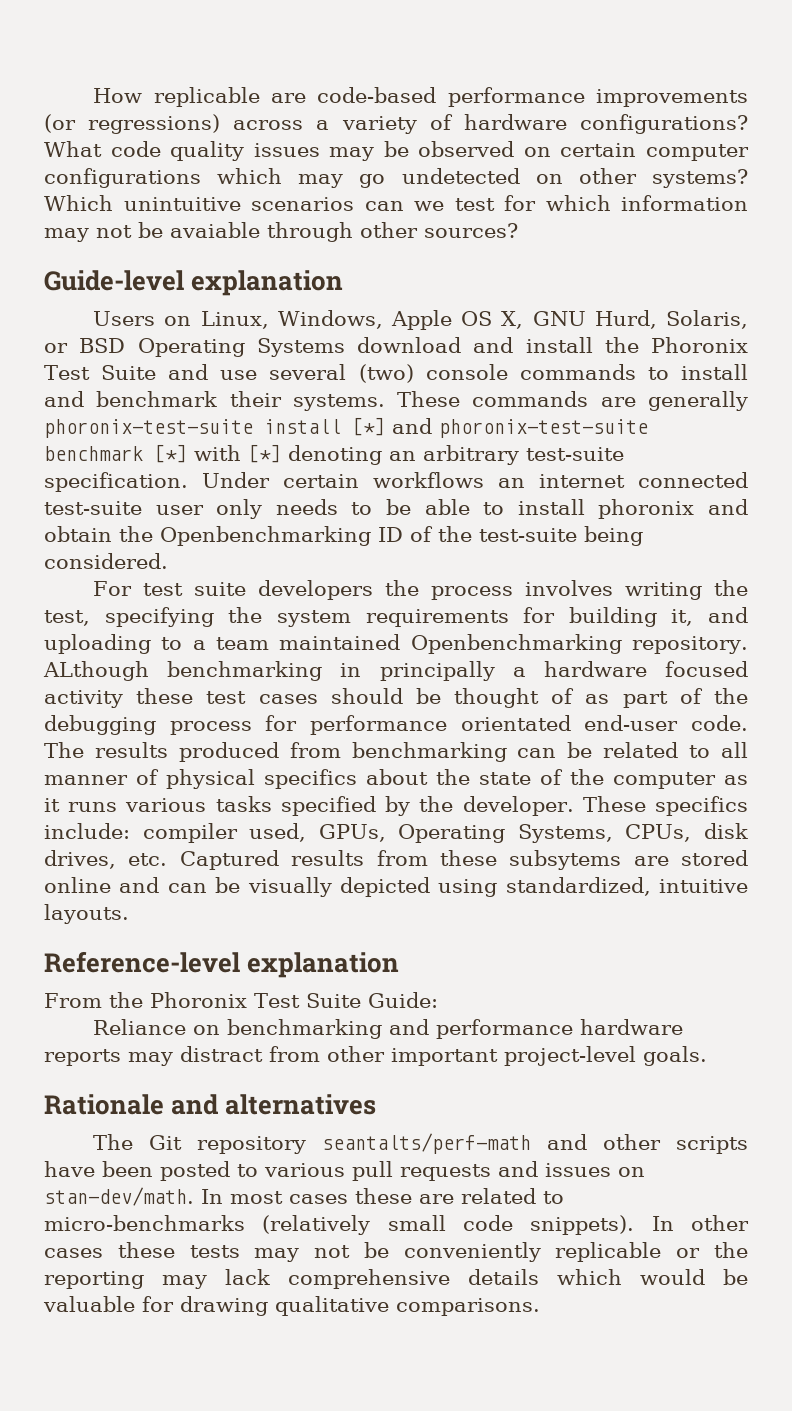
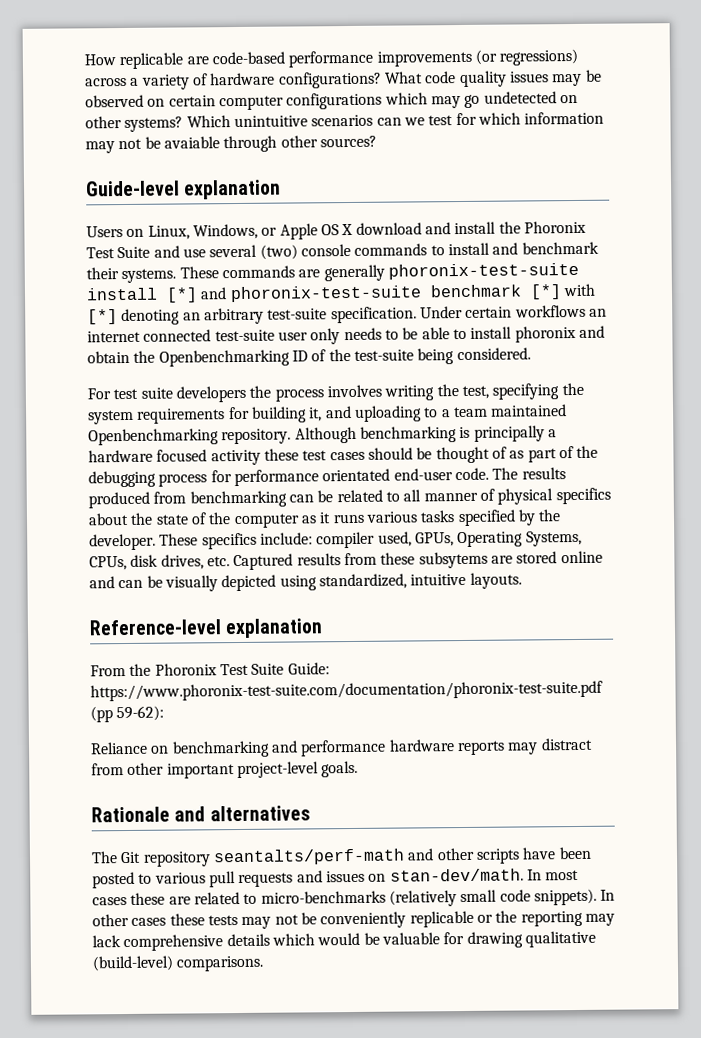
- Users on Linux, Windows, Apple OS X, GNU Hurd, Solaris, or BSD Operating Systems download and install the Phoronix Test Suite and use several (two) console commands to install and benchmark their systems.
+ Users on Linux, Windows, or Apple OS X download and install the Phoronix Test Suite and use several (two) console commands to install and benchmark their systems.
- ALthough benchmarking in principally a hardware focused activity these test cases should be thought of as part of the debugging process for performance orientated end-user code.
+ Although benchmarking is principally a hardware focused activity these test cases should be thought of as part of the debugging process for performance orientated end-user code.
- From the Phoronix Test Suite Guide:
+ From the Phoronix Test Suite Guide: https://www.phoronix-test-suite.com/documentation/phoronix-test-suite.pdf (pp 59-62):
- In other cases these tests may not be conveniently replicable or the reporting may lack comprehensive details which would be valuable for drawing qualitative comparisons.
+ In other cases these tests may not be conveniently replicable or the reporting may lack comprehensive details which would be valuable for drawing qualitative (build-level) comparisons.

